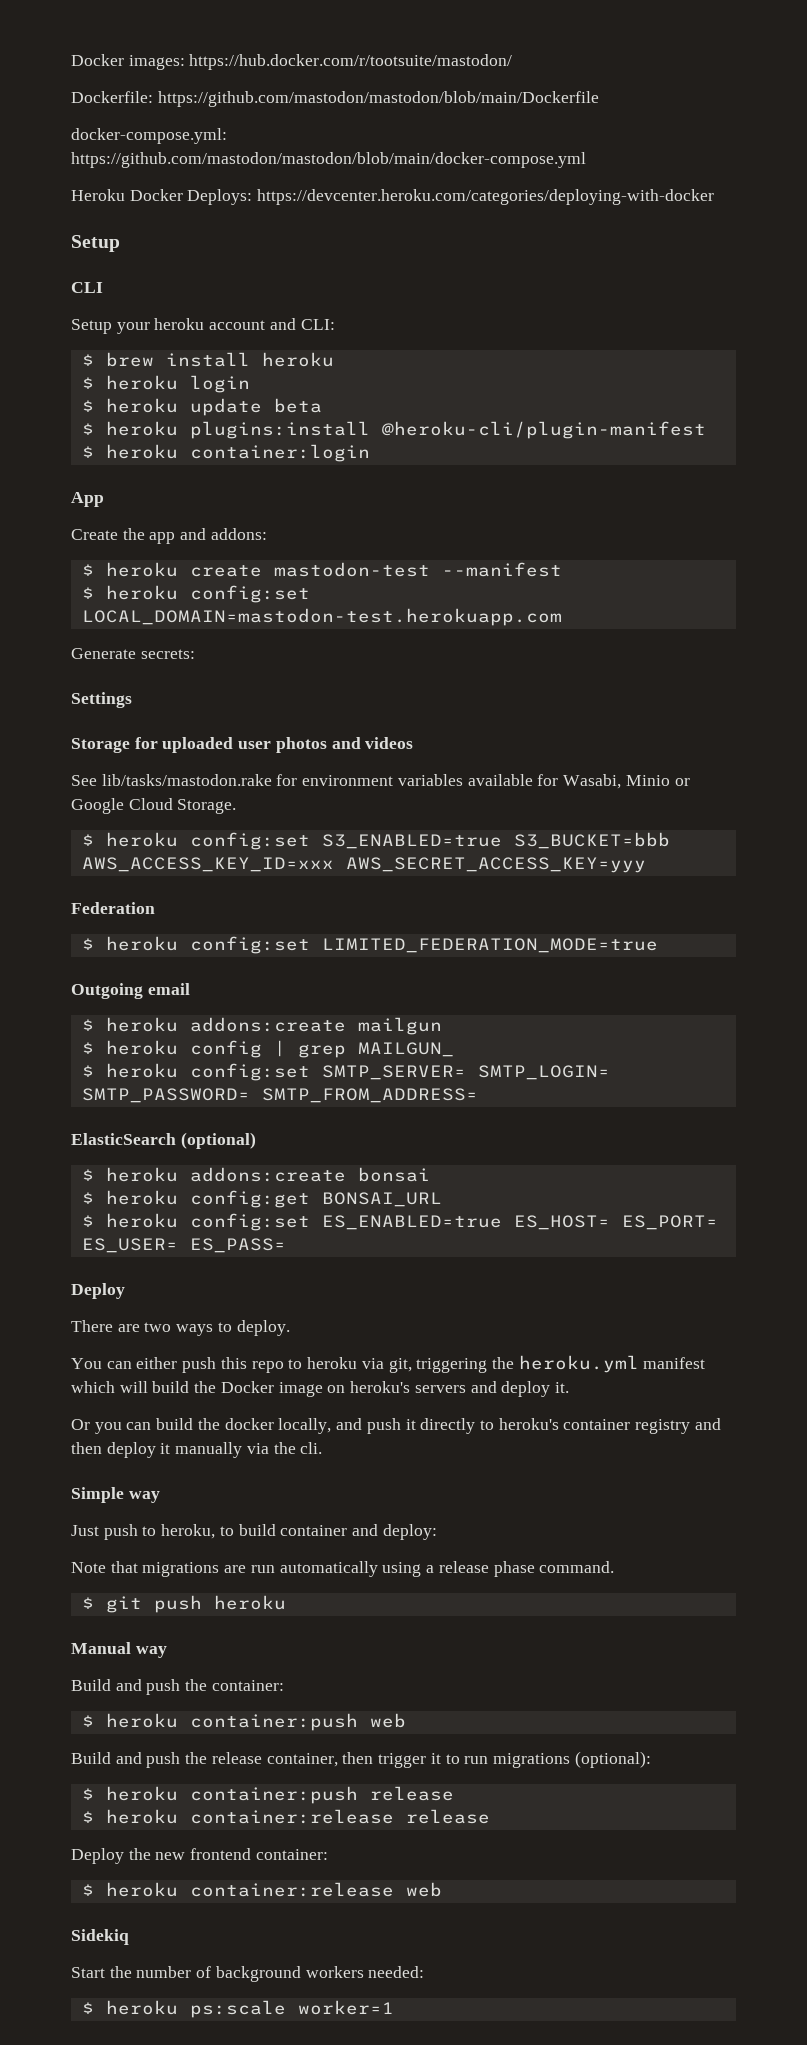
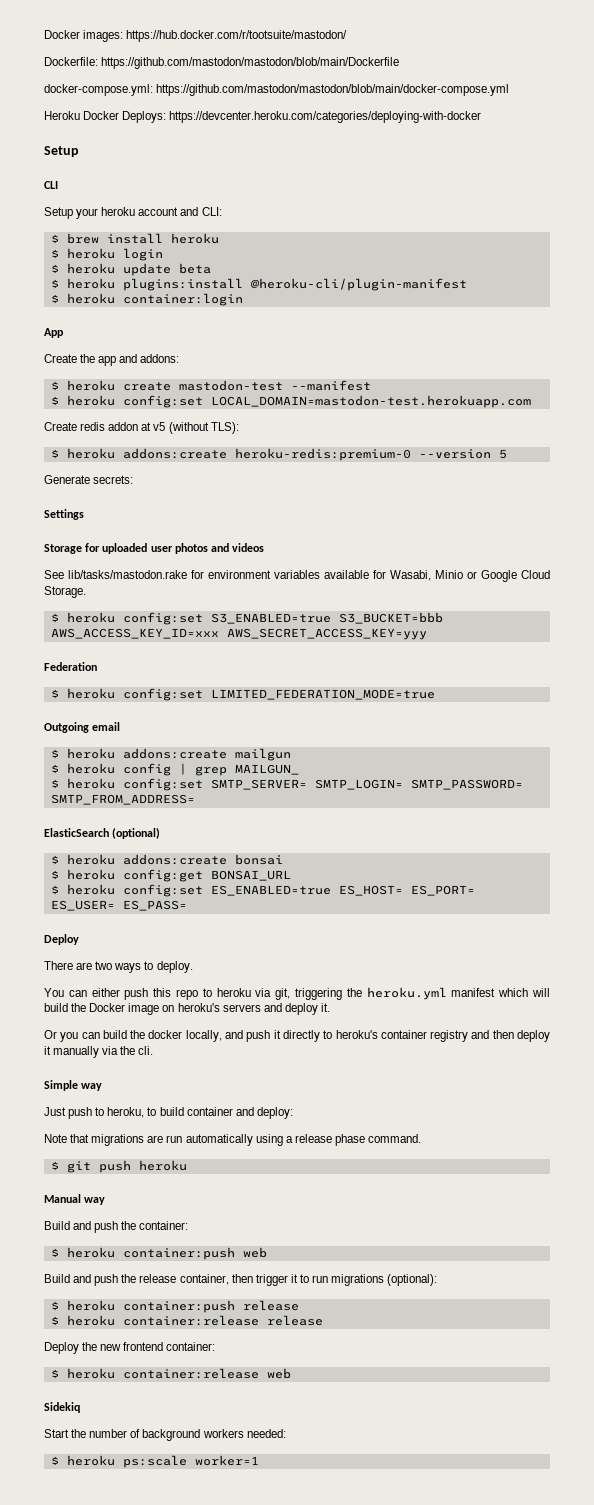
+ Create redis addon at v5 (without TLS):
+ $ heroku addons:create heroku-redis:premium-0 --version 5

